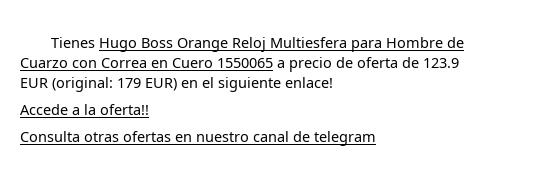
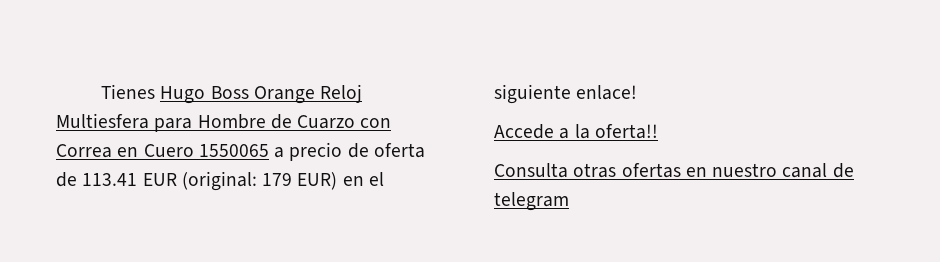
- Tienes Hugo Boss Orange Reloj Multiesfera para Hombre de Cuarzo con Correa en Cuero 1550065 a precio de oferta de 123.9 EUR (original: 179 EUR) en el siguiente enlace!
+ Tienes Hugo Boss Orange Reloj Multiesfera para Hombre de Cuarzo con Correa en Cuero 1550065 a precio de oferta de 113.41 EUR (original: 179 EUR) en el siguiente enlace!

